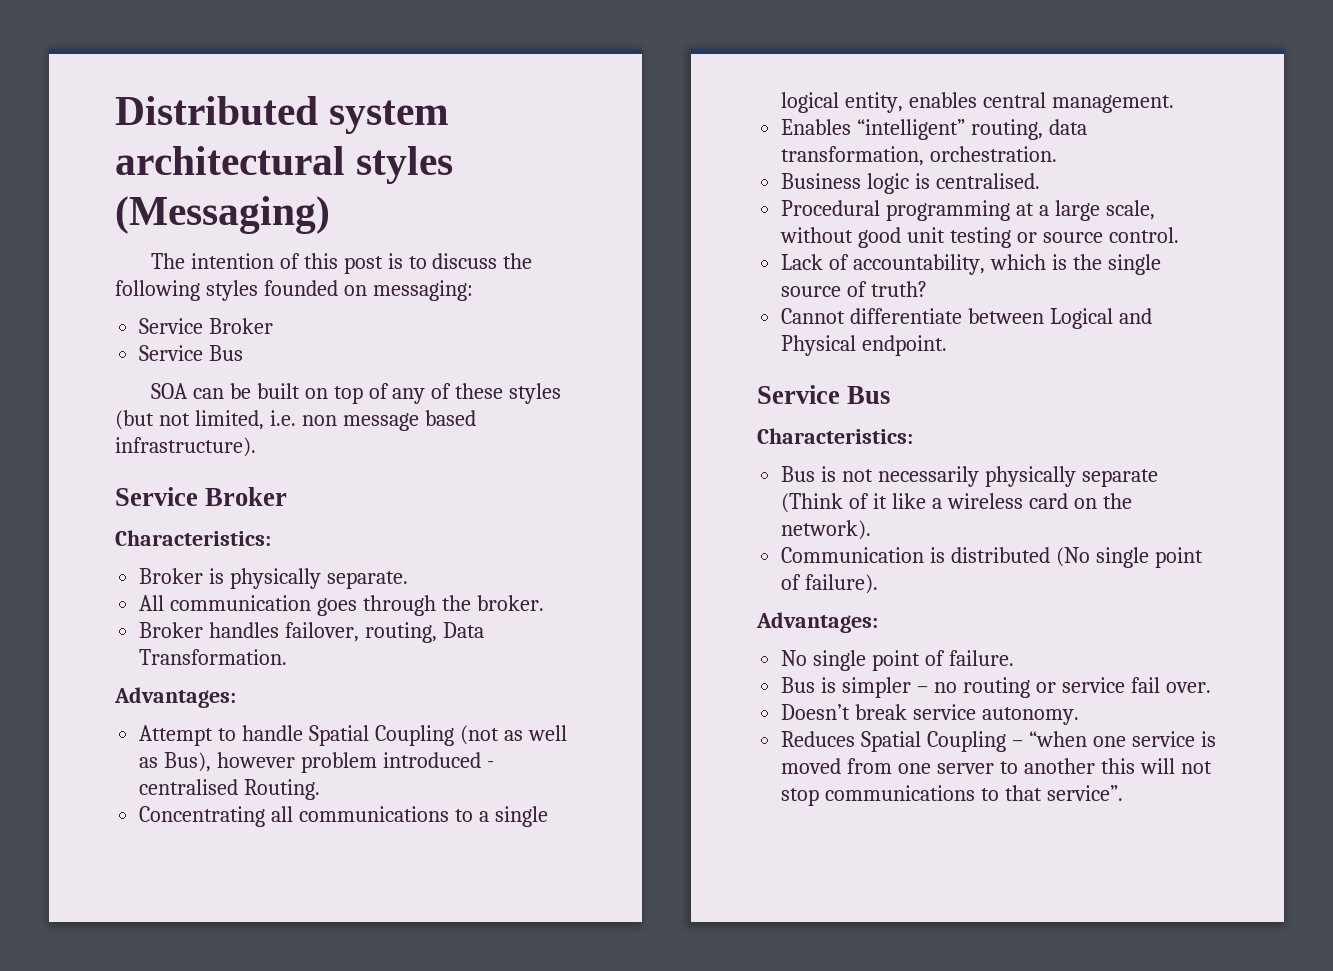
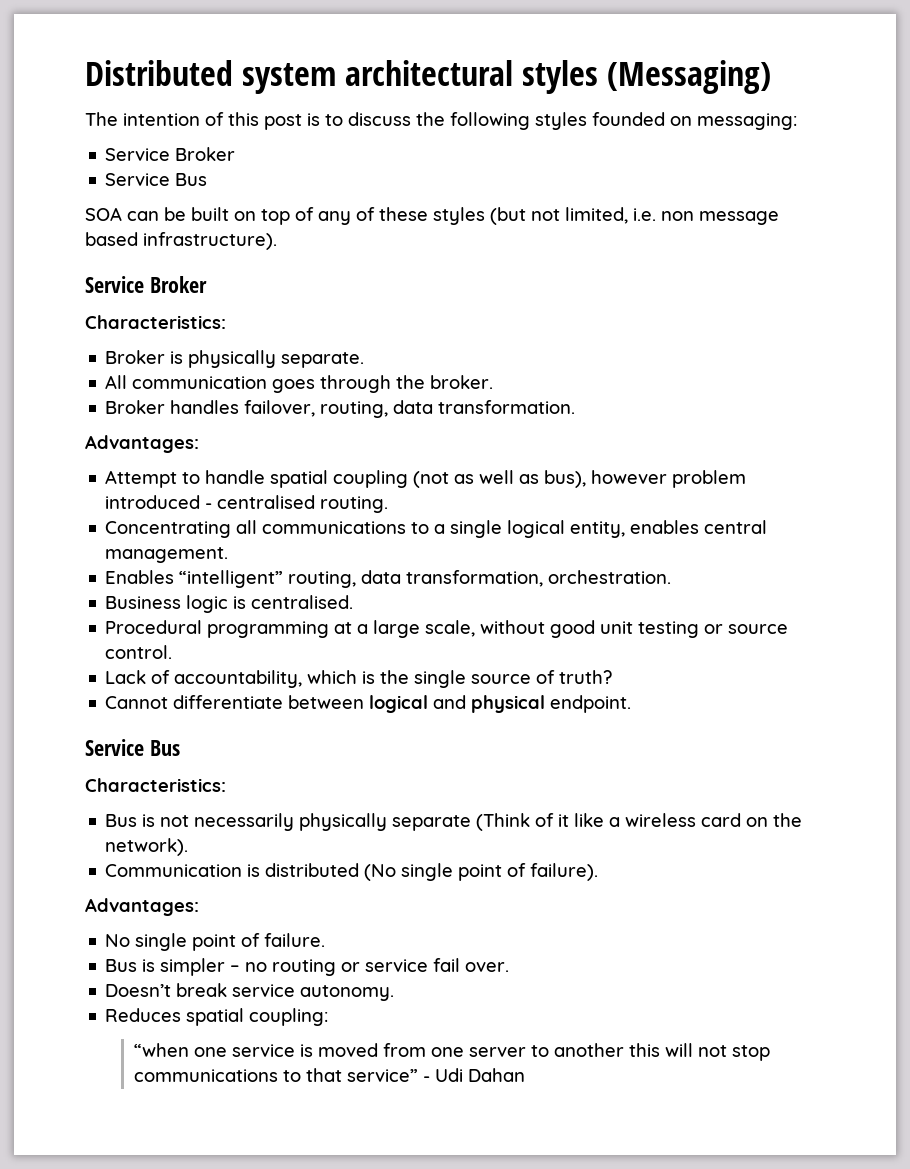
- Broker handles failover, routing, Data Transformation.
+ Broker handles failover, routing, data transformation.
- Attempt to handle Spatial Coupling (not as well as Bus), however problem introduced - centralised Routing.
+ Attempt to handle spatial coupling (not as well as bus), however problem introduced - centralised routing.
- Cannot differentiate between Logical and Physical endpoint.
+ Cannot differentiate between logical and physical endpoint.
- Reduces Spatial Coupling – “when one service is moved from one server to another this will not stop communications to that service”.
+ Reduces spatial coupling:
+ “when one service is moved from one server to another this will not stop communications to that service” - Udi Dahan

